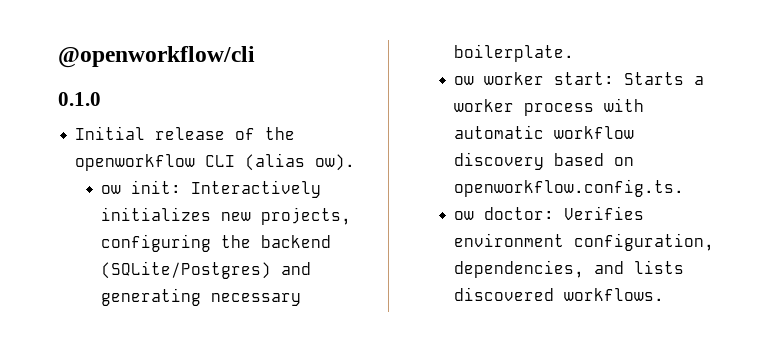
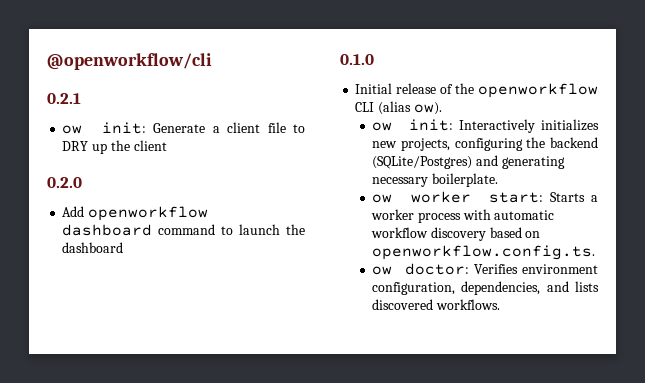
+ 0.2.1
+ ow init: Generate a client file to DRY up the client
+ 0.2.0
+ Add openworkflow dashboard command to launch the dashboard

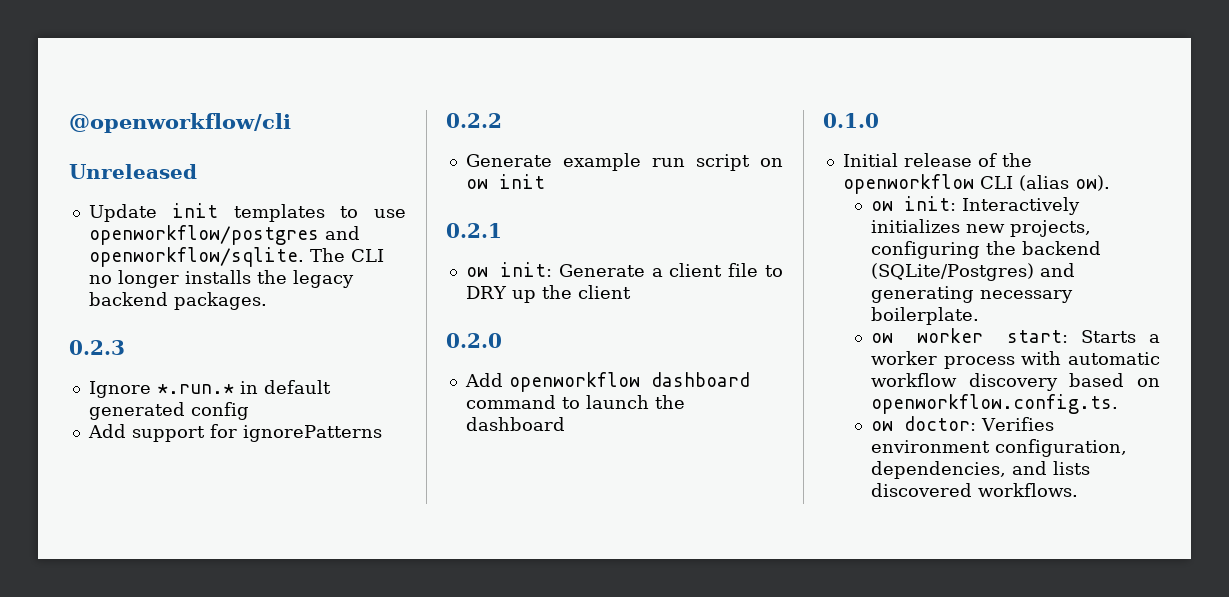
+ Unreleased
+ Update init templates to use openworkflow/postgres and openworkflow/sqlite. The CLI no longer installs the legacy backend packages.
+ 0.2.3
+ Ignore *.run.* in default generated config
+ Add support for ignorePatterns
+ 0.2.2
+ Generate example run script on ow init

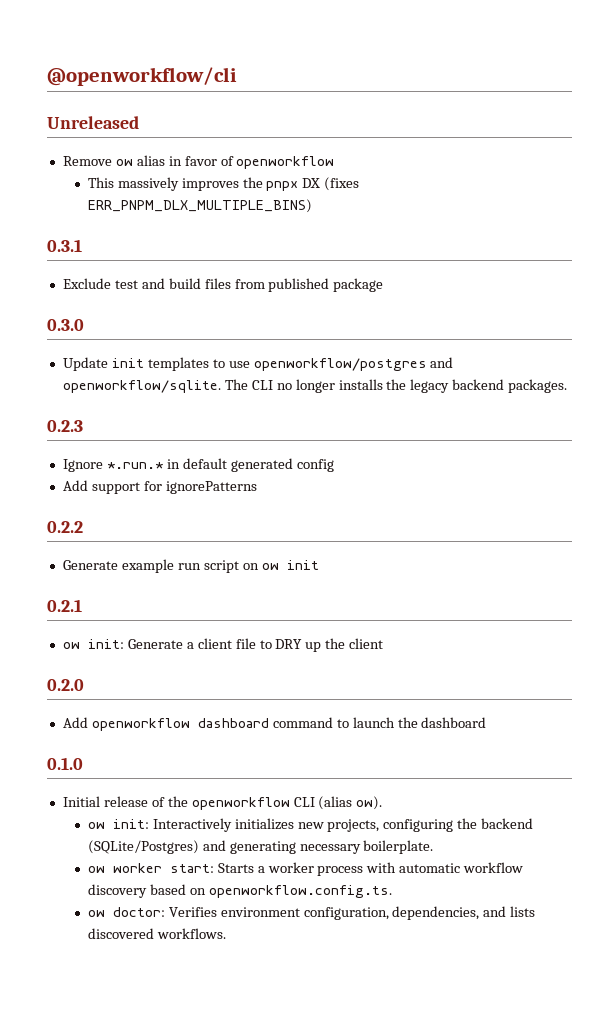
+ Remove ow alias in favor of openworkflow
+ This massively improves the pnpx DX (fixes ERR_PNPM_DLX_MULTIPLE_BINS)
+ 0.3.1
+ Exclude test and build files from published package
+ 0.3.0

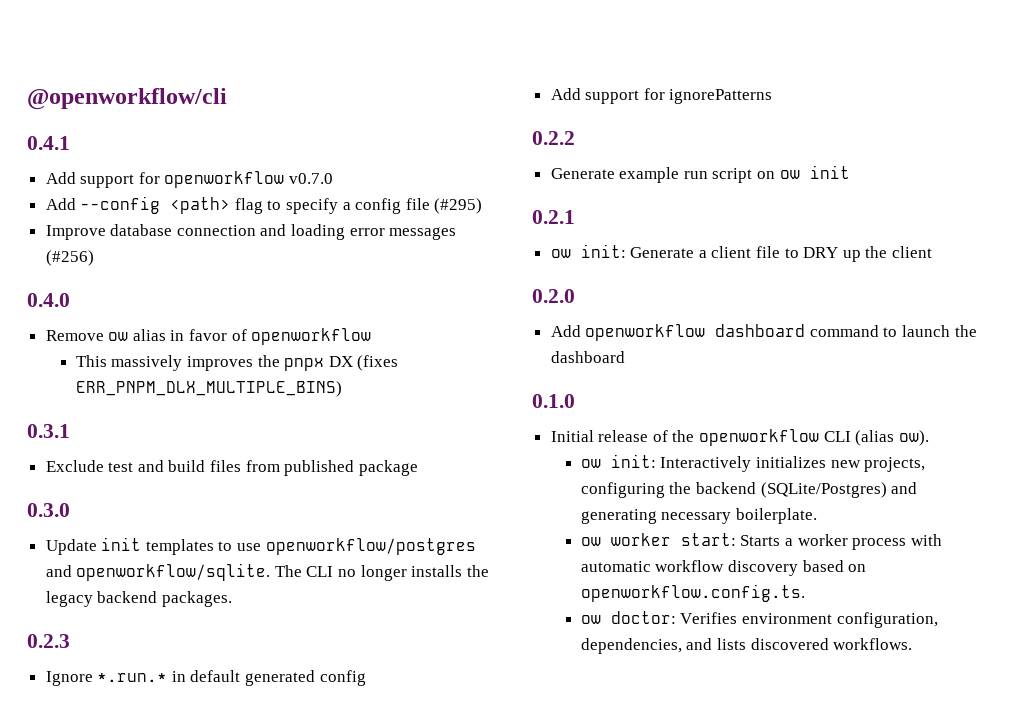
- Unreleased
+ 0.4.1
+ Add support for openworkflow v0.7.0
+ Add --config <path> flag to specify a config file (#295)
+ Improve database connection and loading error messages (#256)
+ 0.4.0

